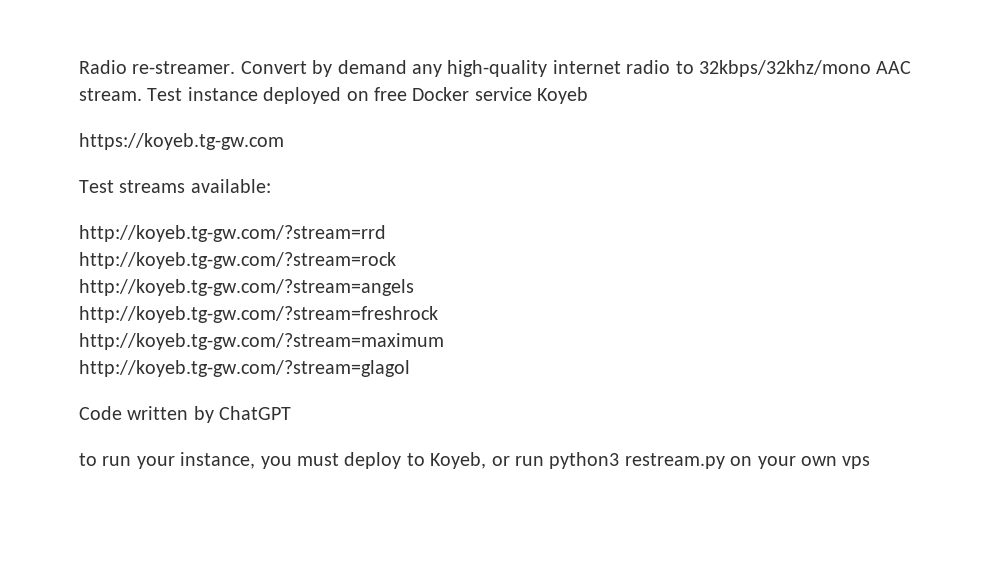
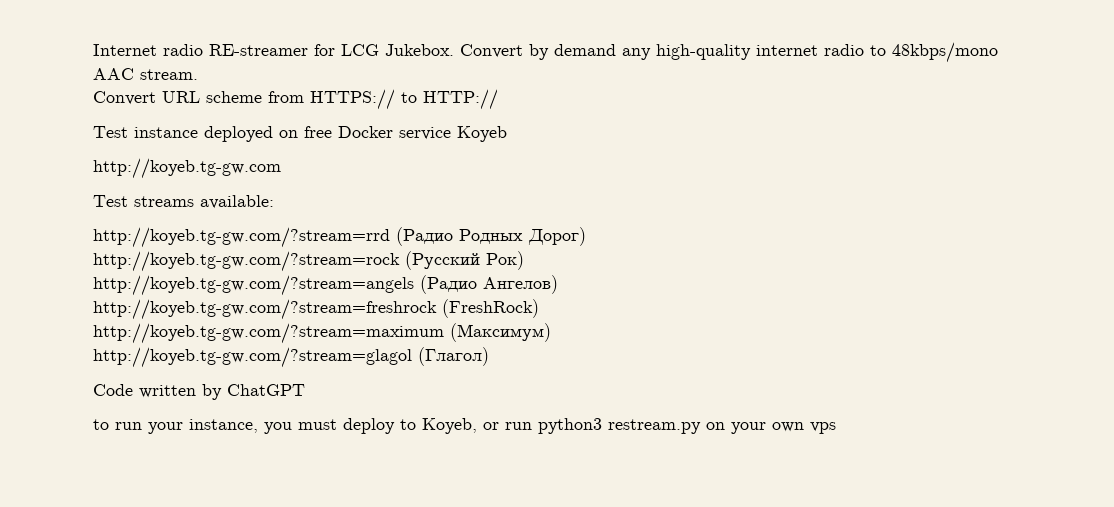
- Radio re-streamer.
+ Internet radio RE-streamer for LCG Jukebox.
- Convert by demand any high-quality internet radio to 32kbps/32khz/mono AAC stream. Test instance deployed on free Docker service Koyeb
+ Convert by demand any high-quality internet radio to 48kbps/mono AAC stream.
+ Convert URL scheme from HTTPS:// to HTTP://
+ Test instance deployed on free Docker service Koyeb
- https://koyeb.tg-gw.com
+ http://koyeb.tg-gw.com
- http://koyeb.tg-gw.com/?stream=rrd
+ http://koyeb.tg-gw.com/?stream=rrd (Радио Родных Дорог)
- http://koyeb.tg-gw.com/?stream=rock
+ http://koyeb.tg-gw.com/?stream=rock (Русский Рок)
- http://koyeb.tg-gw.com/?stream=angels
+ http://koyeb.tg-gw.com/?stream=angels (Радио Ангелов)
- http://koyeb.tg-gw.com/?stream=freshrock
+ http://koyeb.tg-gw.com/?stream=freshrock (FreshRock)
- http://koyeb.tg-gw.com/?stream=maximum
+ http://koyeb.tg-gw.com/?stream=maximum (Максимум)
- http://koyeb.tg-gw.com/?stream=glagol
+ http://koyeb.tg-gw.com/?stream=glagol (Глагол)

